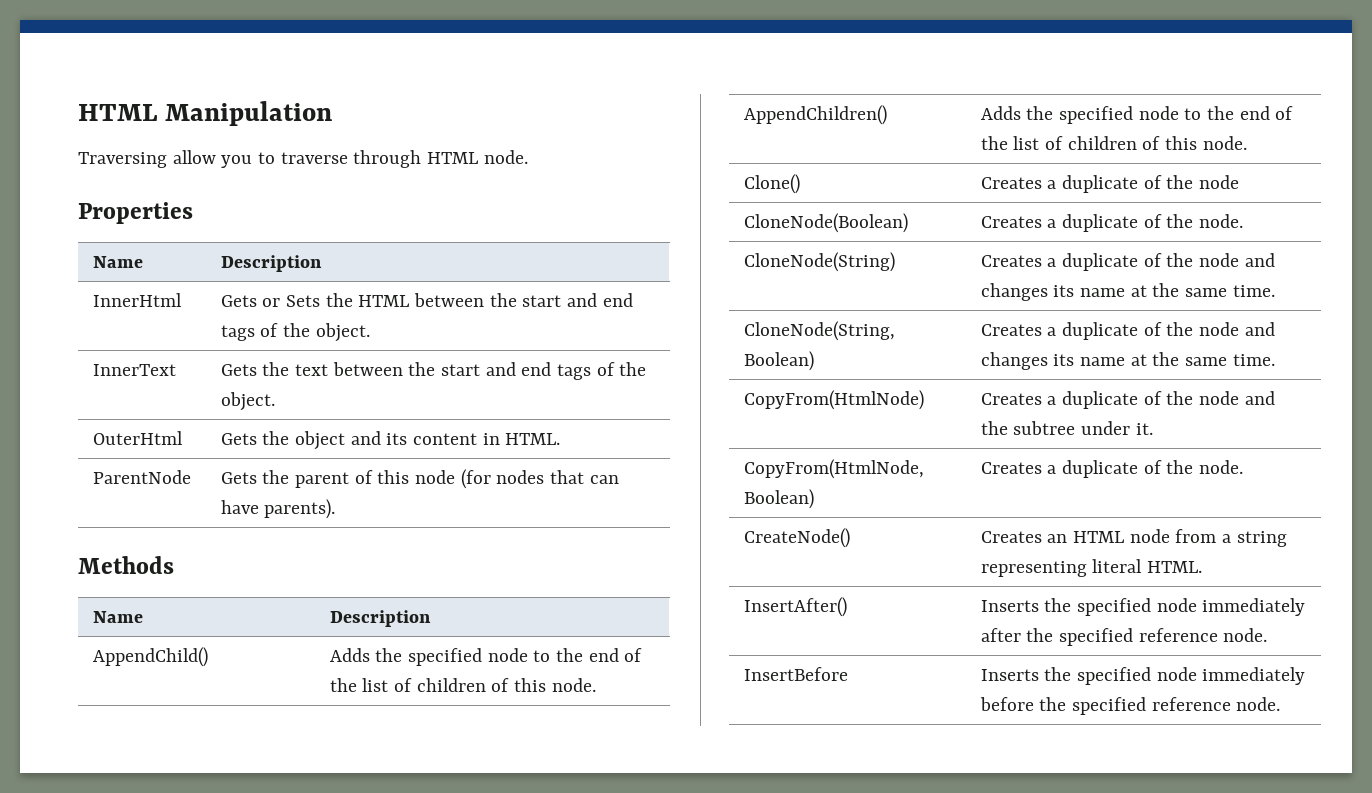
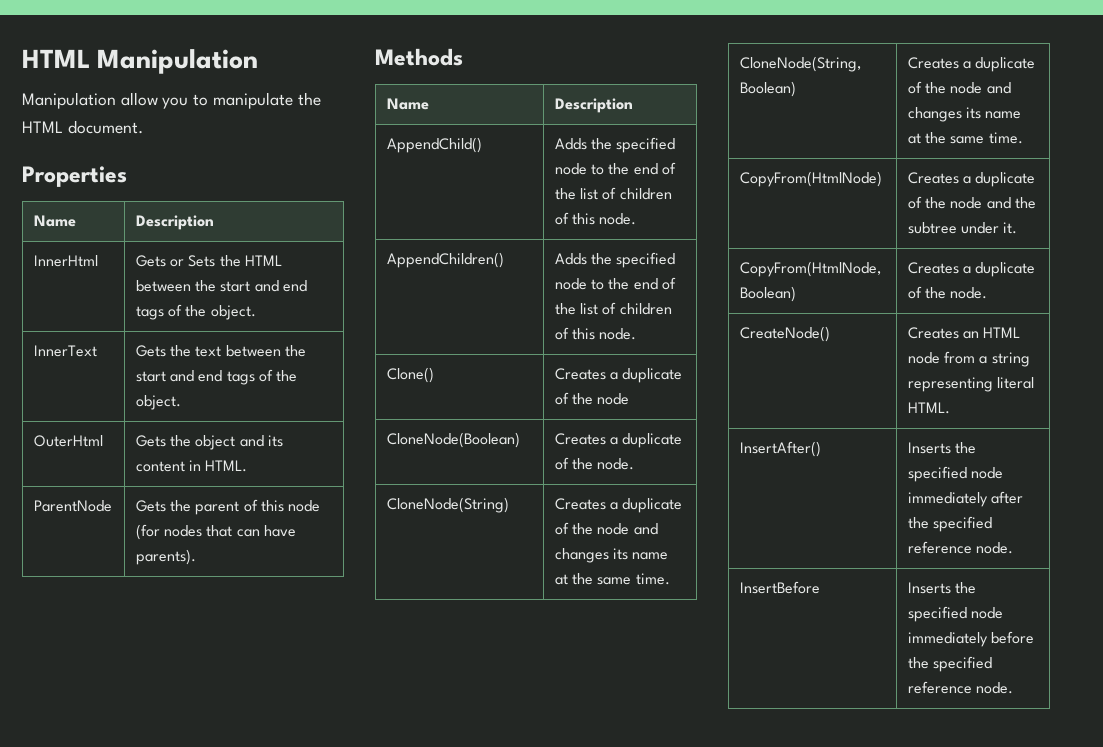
- Traversing allow you to traverse through HTML node.
+ Manipulation allow you to manipulate the HTML document.

